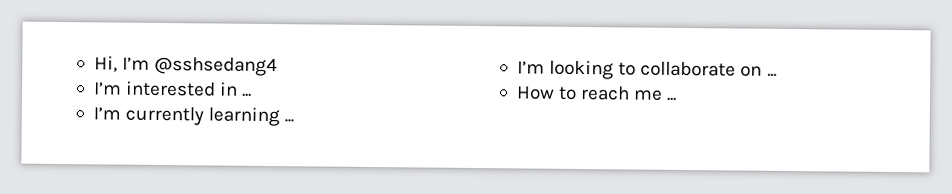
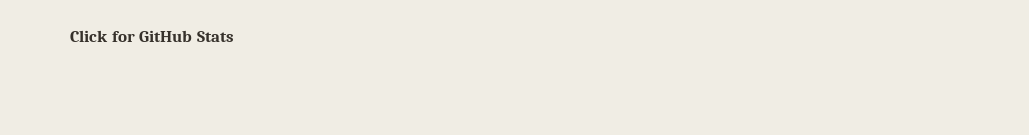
- Hi, I’m @sshsedang4
- I’m interested in ...
- I’m currently learning ...
- I’m looking to collaborate on ...
- How to reach me ...
+ Click for GitHub Stats

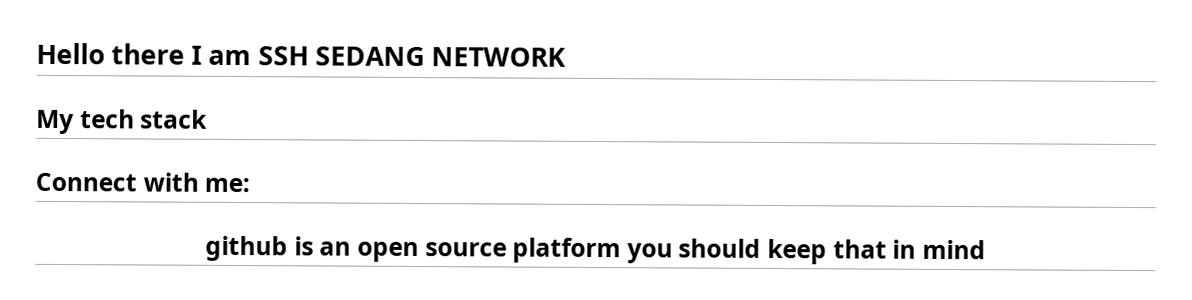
- Click for GitHub Stats
+ Hello there I am SSH SEDANG NETWORK
+ My tech stack
+ Connect with me:
+ github is an open source platform you should keep that in mind

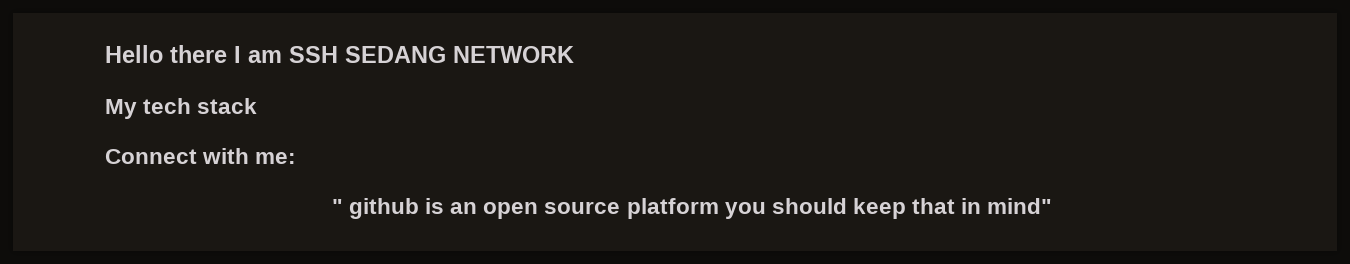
- github is an open source platform you should keep that in mind
+ " github is an open source platform you should keep that in mind"

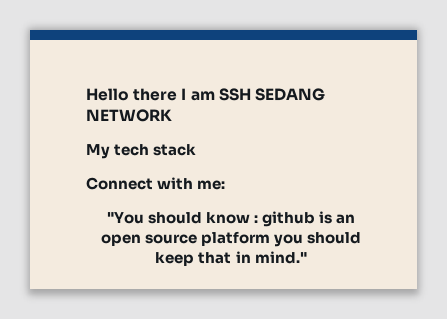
- " github is an open source platform you should keep that in mind"
+ "You should know : github is an open source platform you should keep that in mind."

